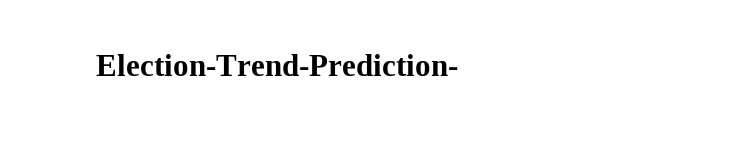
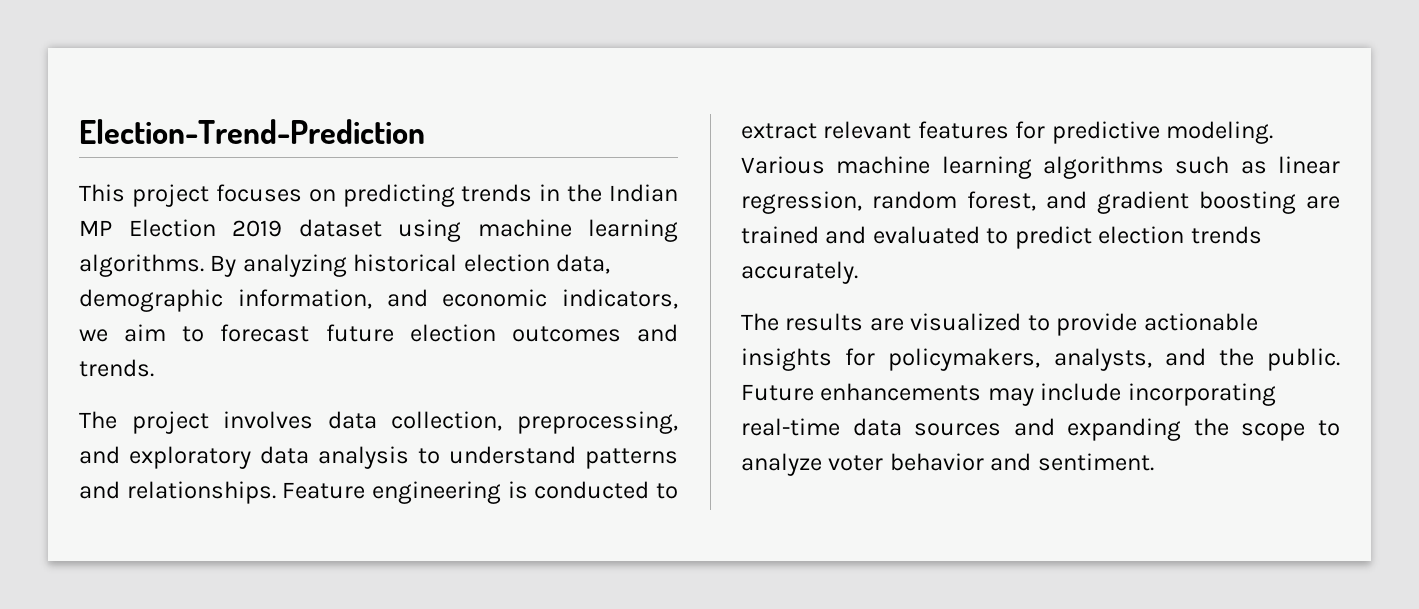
- Election-Trend-Prediction-
+ Election-Trend-Prediction
+ This project focuses on predicting trends in the Indian MP Election 2019 dataset using machine learning algorithms. By analyzing historical election data, demographic information, and economic indicators, we aim to forecast future election outcomes and trends.
+ The project involves data collection, preprocessing, and exploratory data analysis to understand patterns and relationships. Feature engineering is conducted to extract relevant features for predictive modeling. Various machine learning algorithms such as linear regression, random forest, and gradient boosting are trained and evaluated to predict election trends accurately.
+ The results are visualized to provide actionable insights for policymakers, analysts, and the public. Future enhancements may include incorporating real-time data sources and expanding the scope to analyze voter behavior and sentiment.

